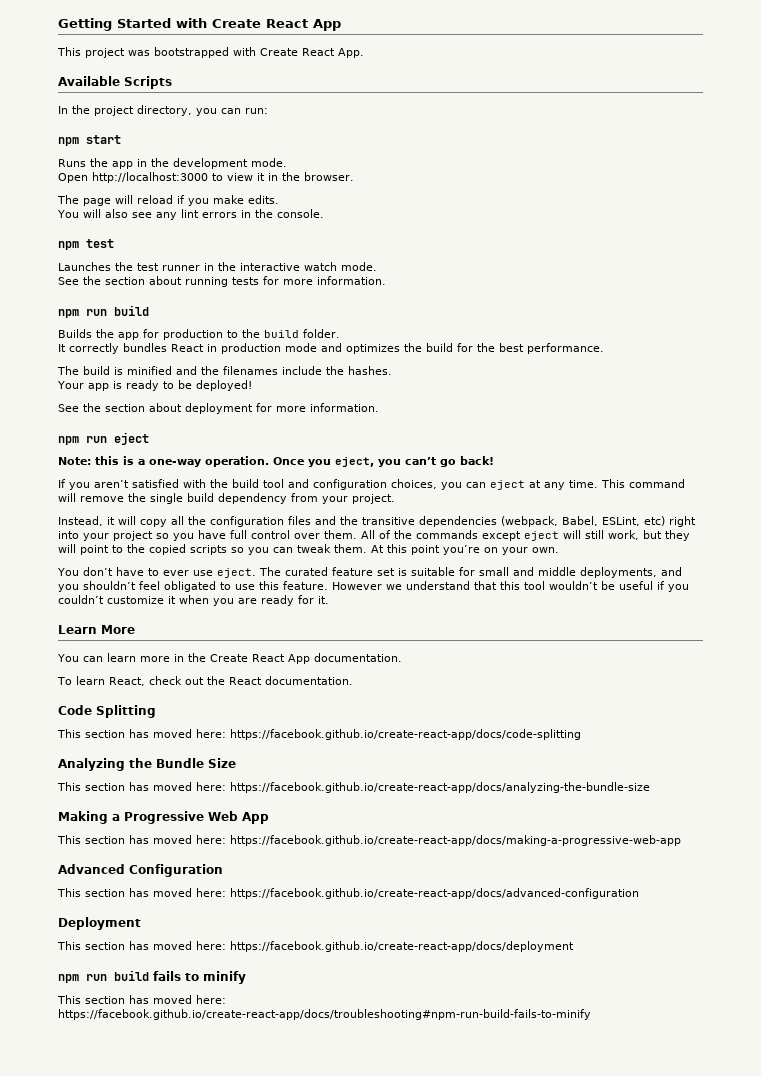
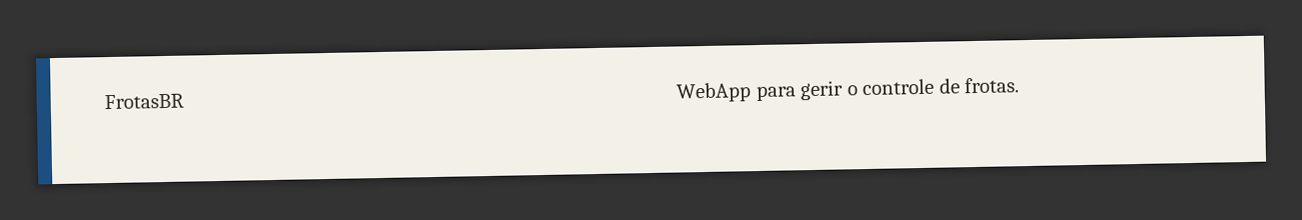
- Getting Started with Create React App
- This project was bootstrapped with Create React App.
- Available Scripts
- In the project directory, you can run:
- npm start
- Runs the app in the development mode.
- Open http://localhost:3000 to view it in the browser.
- The page will reload if you make edits.
- You will also see any lint errors in the console.
- npm test
- Launches the test runner in the interactive watch mode.
- See the section about running tests for more information.
- npm run build
- Builds the app for production to the build folder.
- It correctly bundles React in production mode and optimizes the build for the best performance.
- The build is minified and the filenames include the hashes.
- Your app is ready to be deployed!
- See the section about deployment for more information.
- npm run eject
- Note: this is a one-way operation. Once you eject, you can’t go back!
- If you aren’t satisfied with the build tool and configuration choices, you can eject at any time. This command will remove the single build dependency from your project.
- Instead, it will copy all the configuration files and the transitive dependencies (webpack, Babel, ESLint, etc) right into your project so you have full control over them. All of the commands except eject will still work, but they will point to the copied scripts so you can tweak them. At this point you’re on your own.
- You don’t have to ever use eject. The curated feature set is suitable for small and middle deployments, and you shouldn’t feel obligated to use this feature. However we understand that this tool wouldn’t be useful if you couldn’t customize it when you are ready for it.
- Learn More
- You can learn more in the Create React App documentation.
- To learn React, check out the React documentation.
- Code Splitting
- This section has moved here: https://facebook.github.io/create-react-app/docs/code-splitting
- Analyzing the Bundle Size
- This section has moved here: https://facebook.github.io/create-react-app/docs/analyzing-the-bundle-size
- Making a Progressive Web App
- This section has moved here: https://facebook.github.io/create-react-app/docs/making-a-progressive-web-app
- Advanced Configuration
- This section has moved here: https://facebook.github.io/create-react-app/docs/advanced-configuration
- Deployment
- This section has moved here: https://facebook.github.io/create-react-app/docs/deployment
- npm run build fails to minify
- This section has moved here: https://facebook.github.io/create-react-app/docs/troubleshooting#npm-run-build-fails-to-minify
+ FrotasBR
+ WebApp para gerir o controle de frotas.

